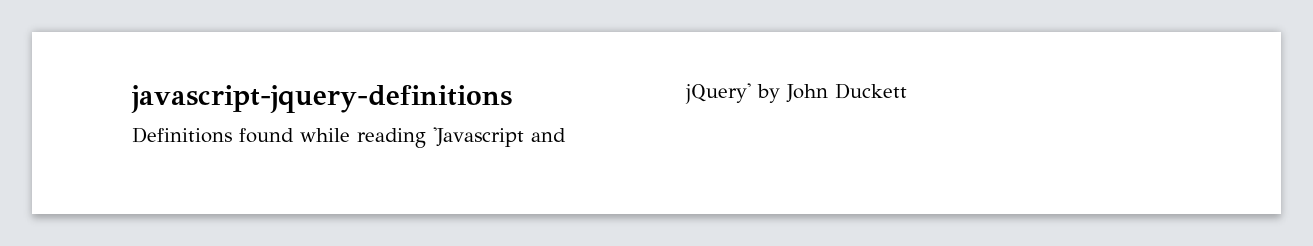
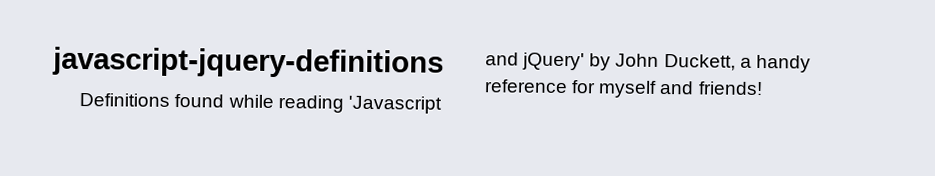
- Definitions found while reading 'Javascript and jQuery' by John Duckett
+ Definitions found while reading 'Javascript and jQuery' by John Duckett, a handy reference for myself and friends!

